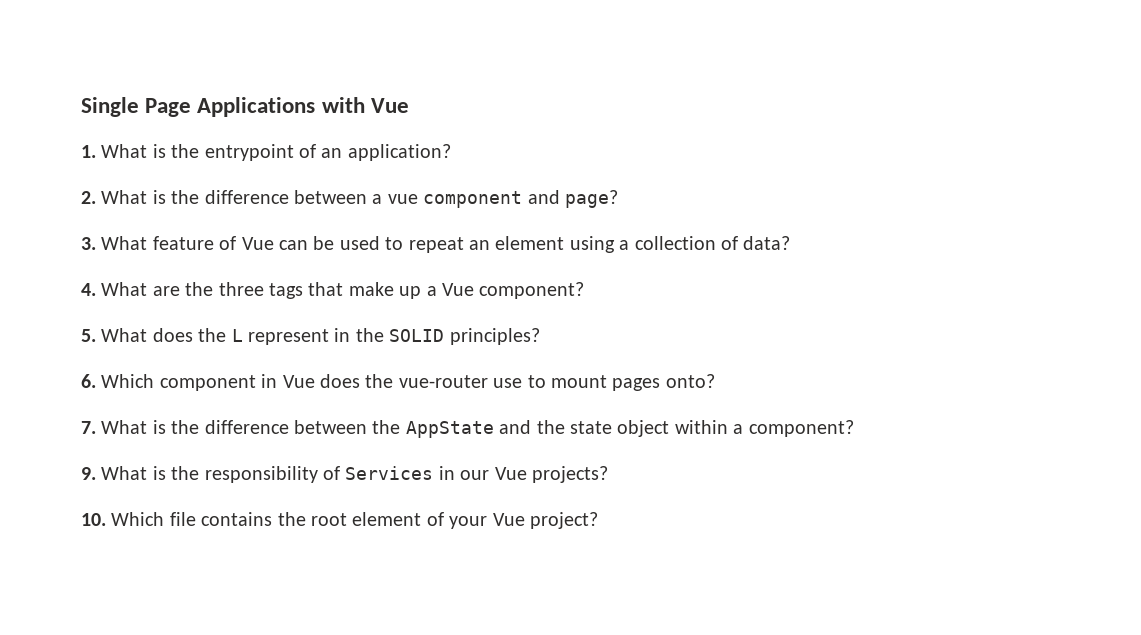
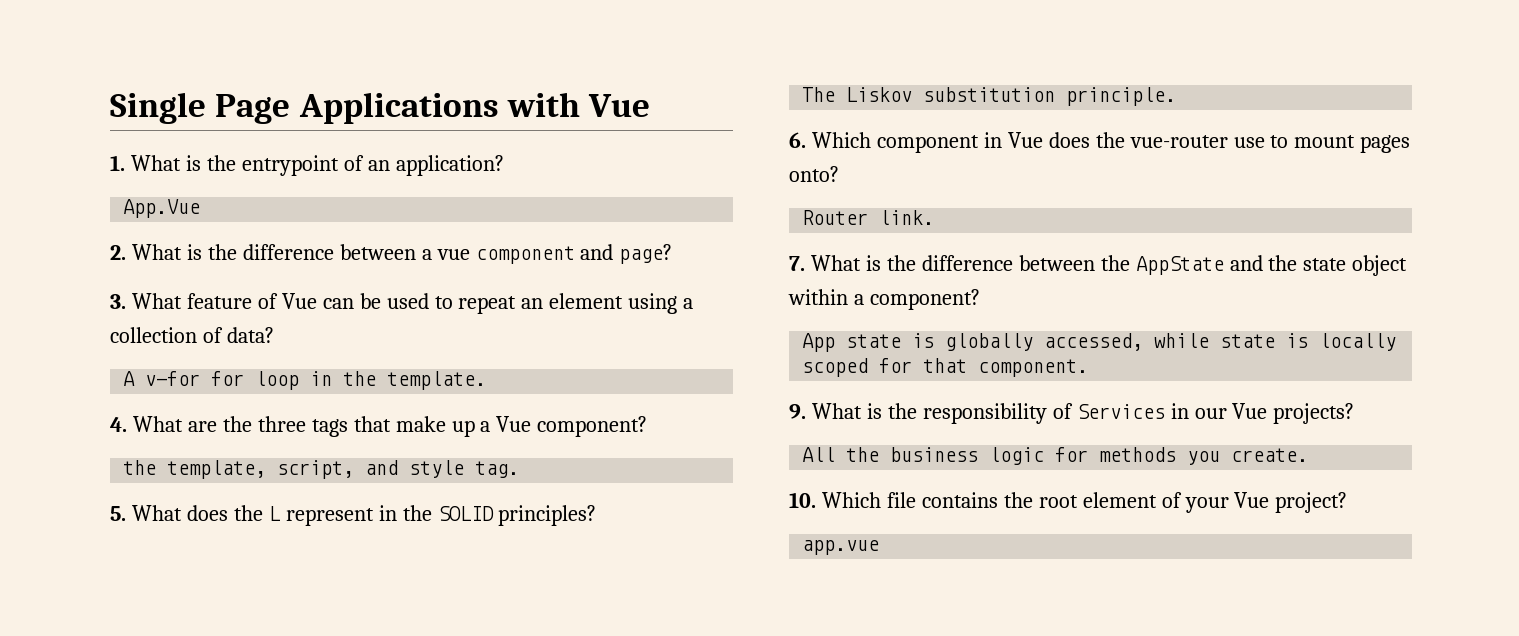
+ App.Vue
+ A v-for for loop in the template.
+ the template, script, and style tag.
+ The Liskov substitution principle.
+ Router link.
+ App state is globally accessed, while state is locally scoped for that component.
+ All the business logic for methods you create.
+ app.vue

